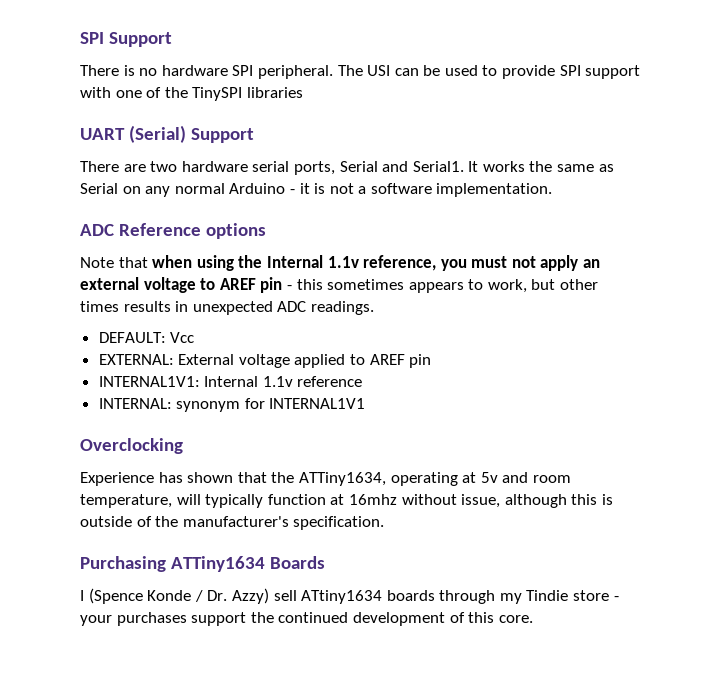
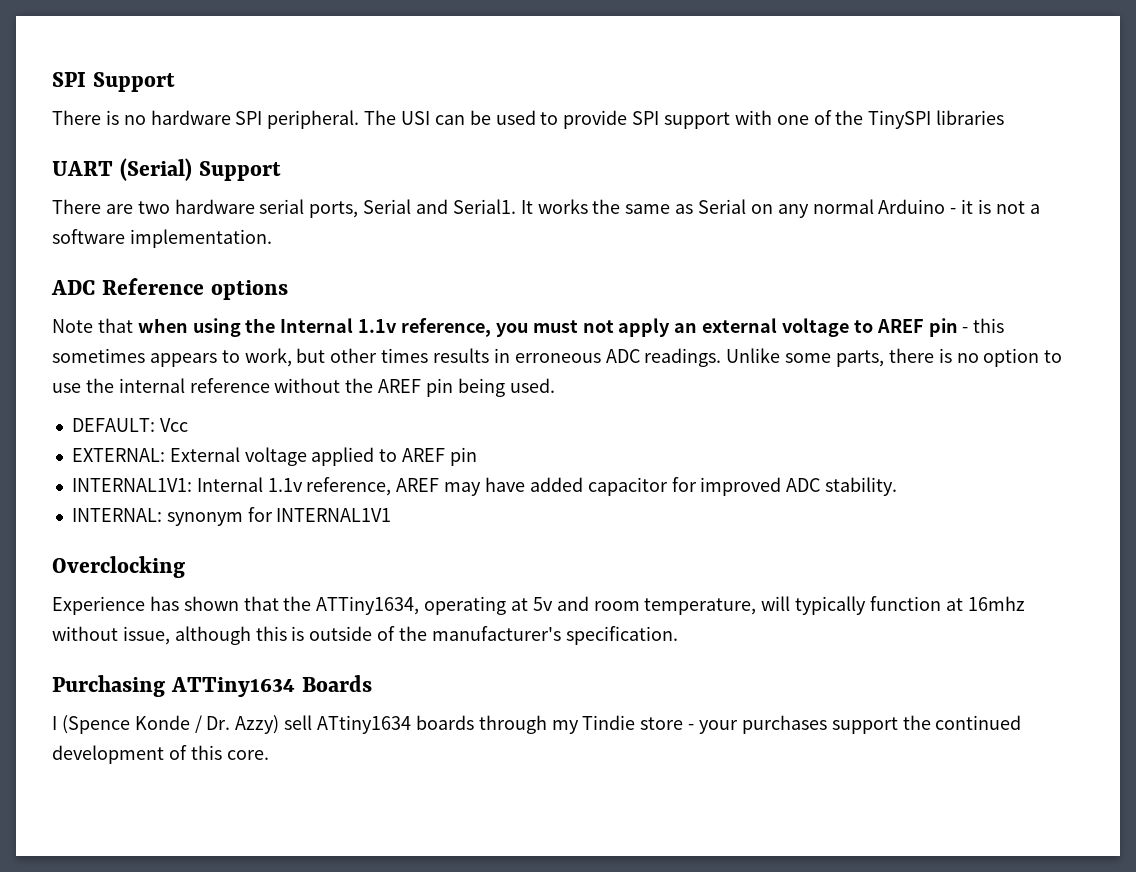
- Note that when using the Internal 1.1v reference, you must not apply an external voltage to AREF pin - this sometimes appears to work, but other times results in unexpected ADC readings.
+ Note that when using the Internal 1.1v reference, you must not apply an external voltage to AREF pin - this sometimes appears to work, but other times results in erroneous ADC readings. Unlike some parts, there is no option to use the internal reference without the AREF pin being used.
- INTERNAL1V1: Internal 1.1v reference
+ INTERNAL1V1: Internal 1.1v reference, AREF may have added capacitor for improved ADC stability.

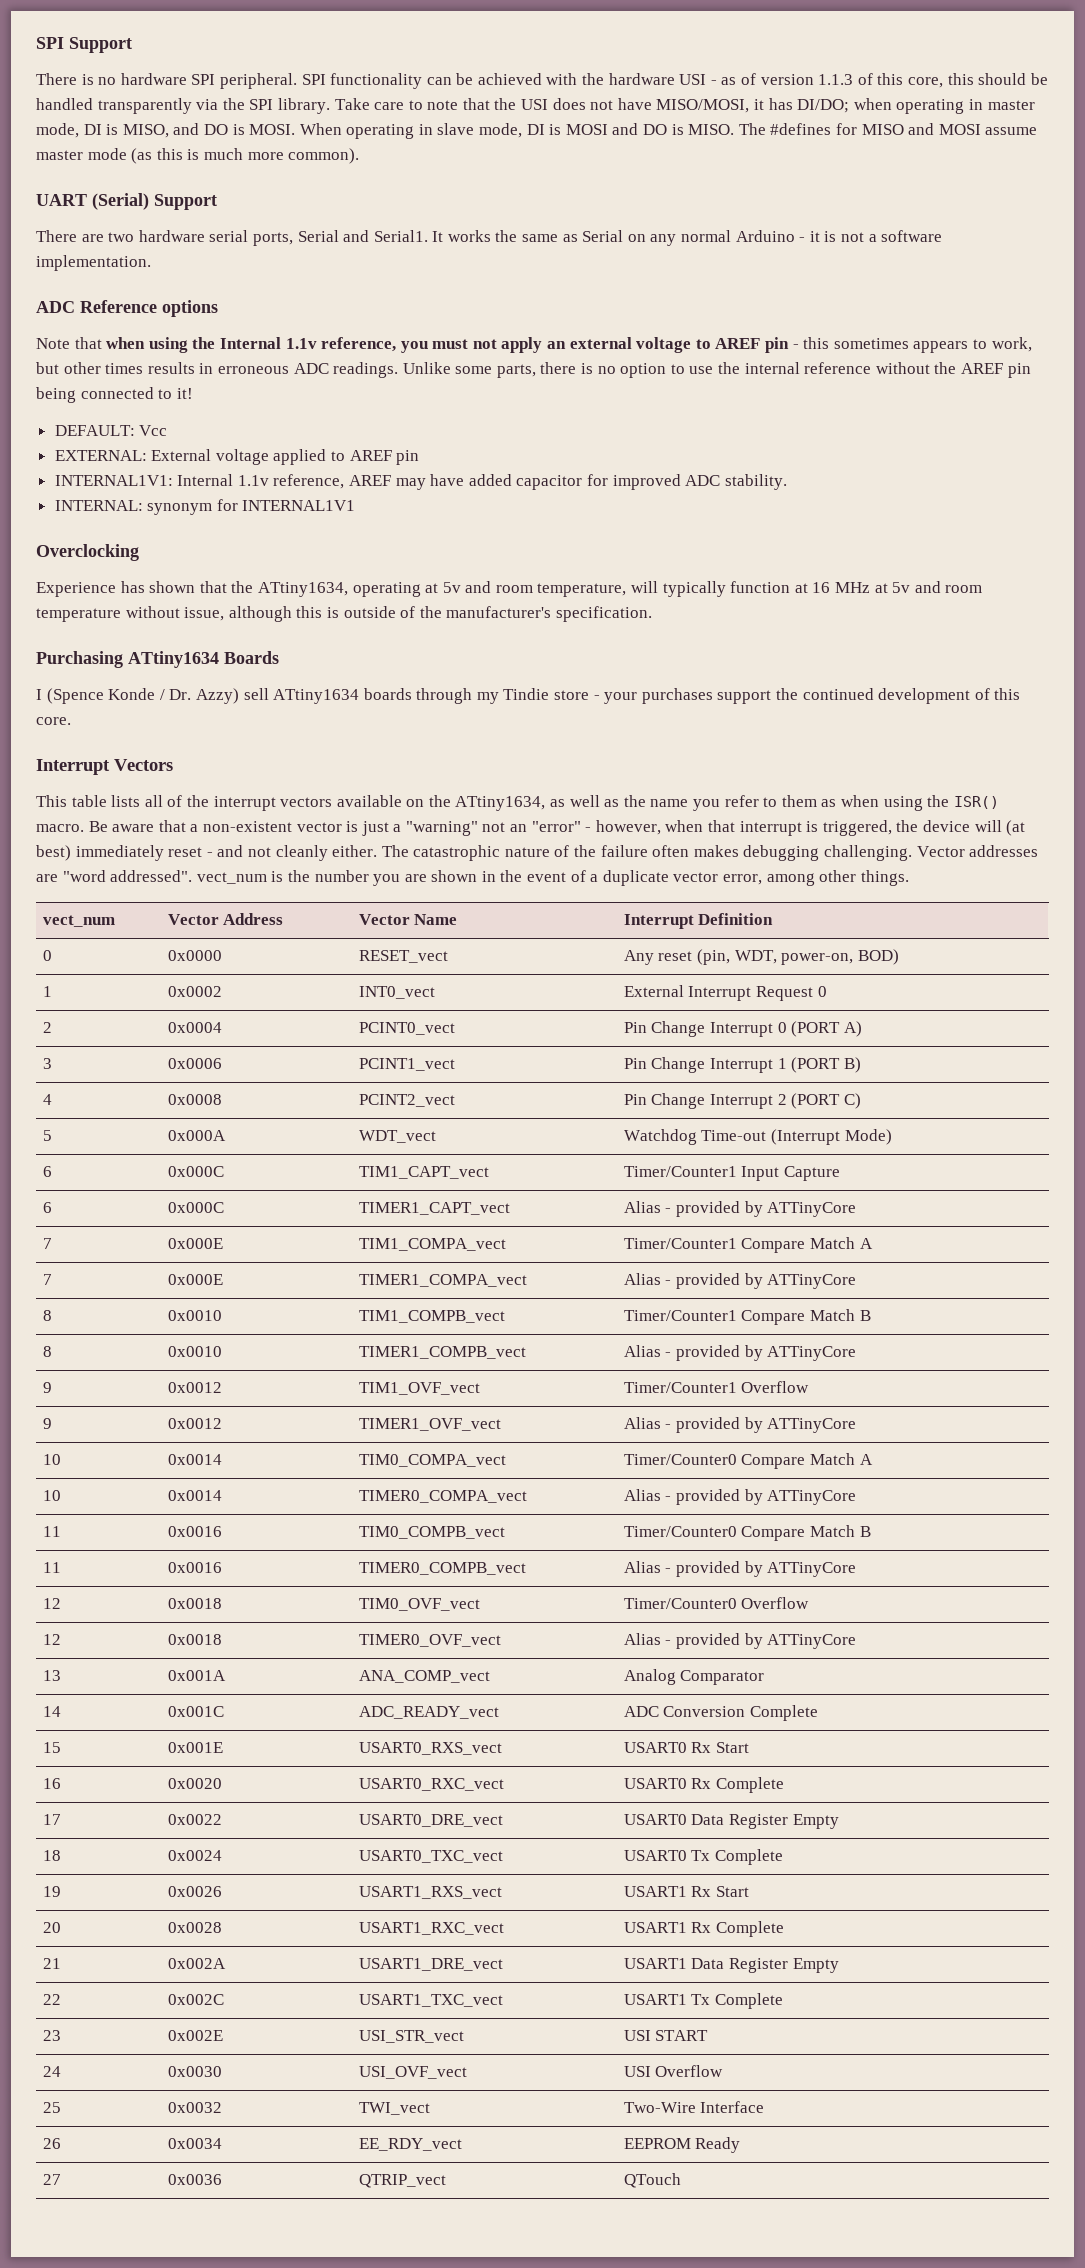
- The USI can be used to provide SPI support with one of the TinySPI libraries
+ SPI functionality can be achieved with the hardware USI - as of version 1.1.3 of this core, this should be handled transparently via the SPI library. Take care to note that the USI does not have MISO/MOSI, it has DI/DO; when operating in master mode, DI is MISO, and DO is MOSI. When operating in slave mode, DI is MOSI and DO is MISO. The #defines for MISO and MOSI assume master mode (as this is much more common).
- Unlike some parts, there is no option to use the internal reference without the AREF pin being used.
+ Unlike some parts, there is no option to use the internal reference without the AREF pin being connected to it!
- Experience has shown that the ATTiny1634, operating at 5v and room temperature, will typically function at 16mhz without issue, although this is outside of the manufacturer's specification.
+ Experience has shown that the ATtiny1634, operating at 5v and room temperature, will typically function at 16 MHz at 5v and room temperature without issue, although this is outside of the manufacturer's specification.
- Purchasing ATTiny1634 Boards
+ Purchasing ATtiny1634 Boards
+ Interrupt Vectors
+ This table lists all of the interrupt vectors available on the ATtiny1634, as well as the name you refer to them as when using the ISR() macro. Be aware that a non-existent vector is just a "warning" not an "error" - however, when that interrupt is triggered, the device will (at best) immediately reset - and not cleanly either. The catastrophic nature of the failure often makes debugging challenging. Vector addresses are "word addressed". vect_num is the number you are shown in the event of a duplicate vector error, among other things.
+ vect_num | Vector Address | Vector Name | Interrupt Definition
+ 0 | 0x0000 | RESET_vect | Any reset (pin, WDT, power-on, BOD)
+ 1 | 0x0002 | INT0_vect | External Interrupt Request 0
+ 2 | 0x0004 | PCINT0_vect | Pin Change Interrupt 0 (PORT A)
+ 3 | 0x0006 | PCINT1_vect | Pin Change Interrupt 1 (PORT B)
+ 4 | 0x0008 | PCINT2_vect | Pin Change Interrupt 2 (PORT C)
+ 5 | 0x000A | WDT_vect | Watchdog Time-out (Interrupt Mode)
+ 6 | 0x000C | TIM1_CAPT_vect | Timer/Counter1 Input Capture
+ 6 | 0x000C | TIMER1_CAPT_vect | Alias - provided by ATTinyCore
+ 7 | 0x000E | TIM1_COMPA_vect | Timer/Counter1 Compare Match A
+ 7 | 0x000E | TIMER1_COMPA_vect | Alias - provided by ATTinyCore
+ 8 | 0x0010 | TIM1_COMPB_vect | Timer/Counter1 Compare Match B
+ 8 | 0x0010 | TIMER1_COMPB_vect | Alias - provided by ATTinyCore
+ 9 | 0x0012 | TIM1_OVF_vect | Timer/Counter1 Overflow
+ 9 | 0x0012 | TIMER1_OVF_vect | Alias - provided by ATTinyCore
+ 10 | 0x0014 | TIM0_COMPA_vect | Timer/Counter0 Compare Match A
+ 10 | 0x0014 | TIMER0_COMPA_vect | Alias - provided by ATTinyCore
+ 11 | 0x0016 | TIM0_COMPB_vect | Timer/Counter0 Compare Match B
+ 11 | 0x0016 | TIMER0_COMPB_vect | Alias - provided by ATTinyCore
+ 12 | 0x0018 | TIM0_OVF_vect | Timer/Counter0 Overflow
+ 12 | 0x0018 | TIMER0_OVF_vect | Alias - provided by ATTinyCore
+ 13 | 0x001A | ANA_COMP_vect | Analog Comparator
+ 14 | 0x001C | ADC_READY_vect | ADC Conversion Complete
+ 15 | 0x001E | USART0_RXS_vect | USART0 Rx Start
+ 16 | 0x0020 | USART0_RXC_vect | USART0 Rx Complete
+ 17 | 0x0022 | USART0_DRE_vect | USART0 Data Register Empty
+ 18 | 0x0024 | USART0_TXC_vect | USART0 Tx Complete
+ 19 | 0x0026 | USART1_RXS_vect | USART1 Rx Start
+ 20 | 0x0028 | USART1_RXC_vect | USART1 Rx Complete
+ 21 | 0x002A | USART1_DRE_vect | USART1 Data Register Empty
+ 22 | 0x002C | USART1_TXC_vect | USART1 Tx Complete
+ 23 | 0x002E | USI_STR_vect | USI START
+ 24 | 0x0030 | USI_OVF_vect | USI Overflow
+ 25 | 0x0032 | TWI_vect | Two-Wire Interface
+ 26 | 0x0034 | EE_RDY_vect | EEPROM Ready
+ 27 | 0x0036 | QTRIP_vect | QTouch

